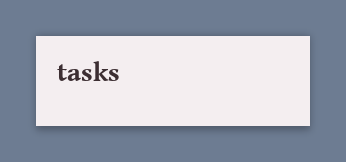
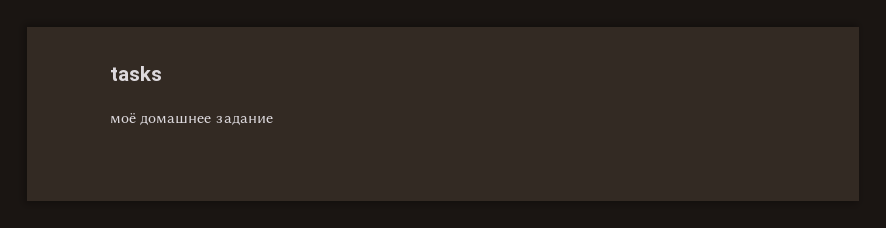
+ моё домашнее задание

